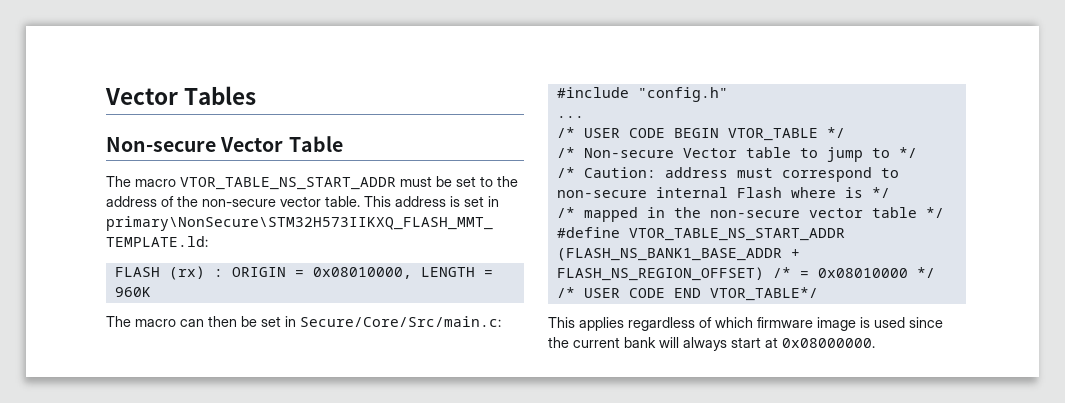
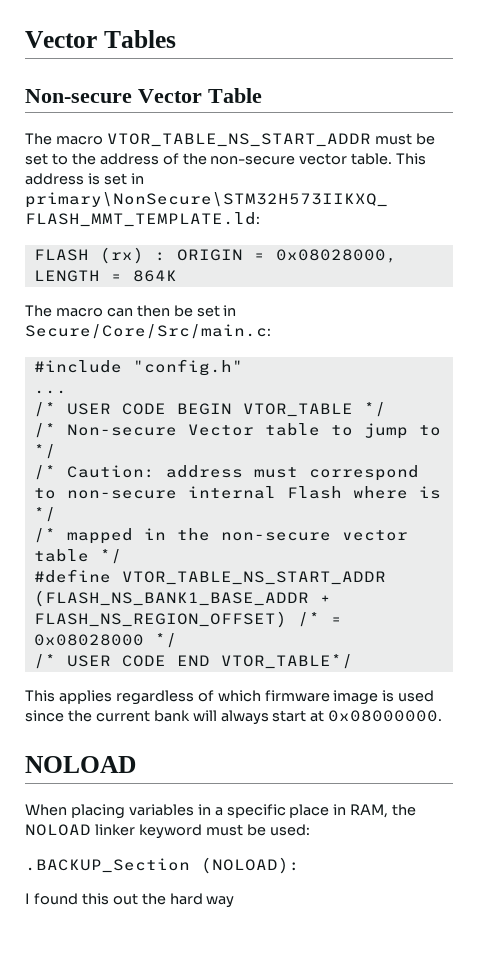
- FLASH (rx) : ORIGIN = 0x08010000, LENGTH = 960K
+ FLASH (rx) : ORIGIN = 0x08028000, LENGTH = 864K
- #define VTOR_TABLE_NS_START_ADDR (FLASH_NS_BANK1_BASE_ADDR + FLASH_NS_REGION_OFFSET) /* = 0x08010000 */
+ #define VTOR_TABLE_NS_START_ADDR (FLASH_NS_BANK1_BASE_ADDR + FLASH_NS_REGION_OFFSET) /* = 0x08028000 */
  This applies regardless of which firmware image is used since the current bank will always start at 0x08000000.
+ NOLOAD
+ When placing variables in a specific place in RAM, the NOLOAD linker keyword must be used:
+ .BACKUP_Section (NOLOAD):
+ I found this out the hard way

